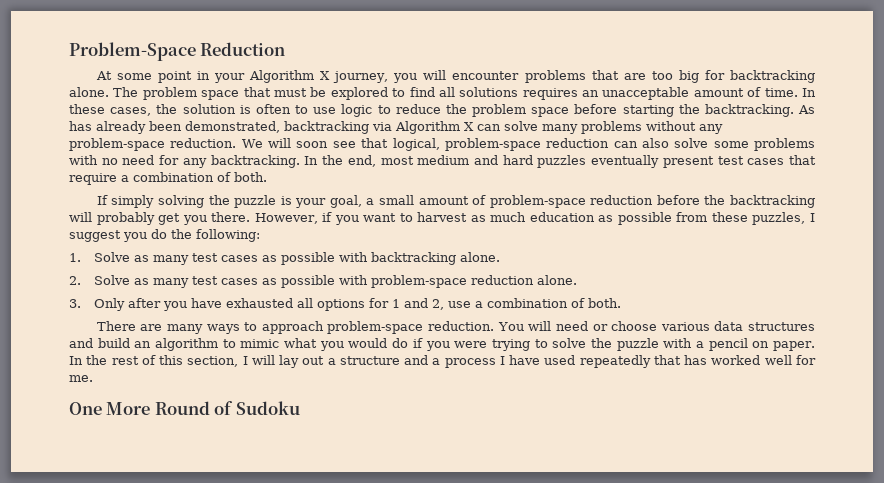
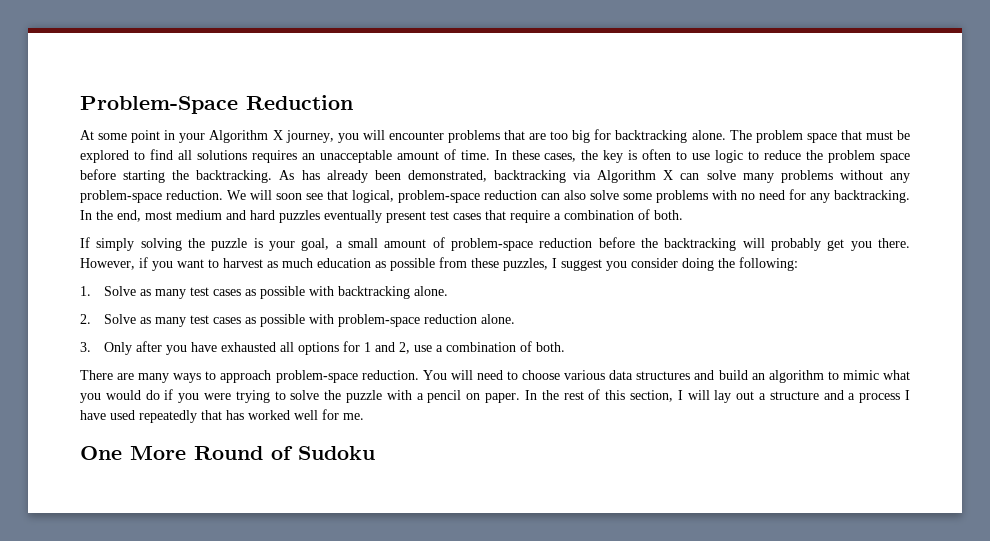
- In these cases, the solution is often to use logic to reduce the problem space before starting the backtracking.
+ In these cases, the key is often to use logic to reduce the problem space before starting the backtracking.
- However, if you want to harvest as much education as possible from these puzzles, I suggest you do the following:
+ However, if you want to harvest as much education as possible from these puzzles, I suggest you consider doing the following:
- You will need or choose various data structures and build an algorithm to mimic what you would do if you were trying to solve the puzzle with a pencil on paper.
+ You will need to choose various data structures and build an algorithm to mimic what you would do if you were trying to solve the puzzle with a pencil on paper.

